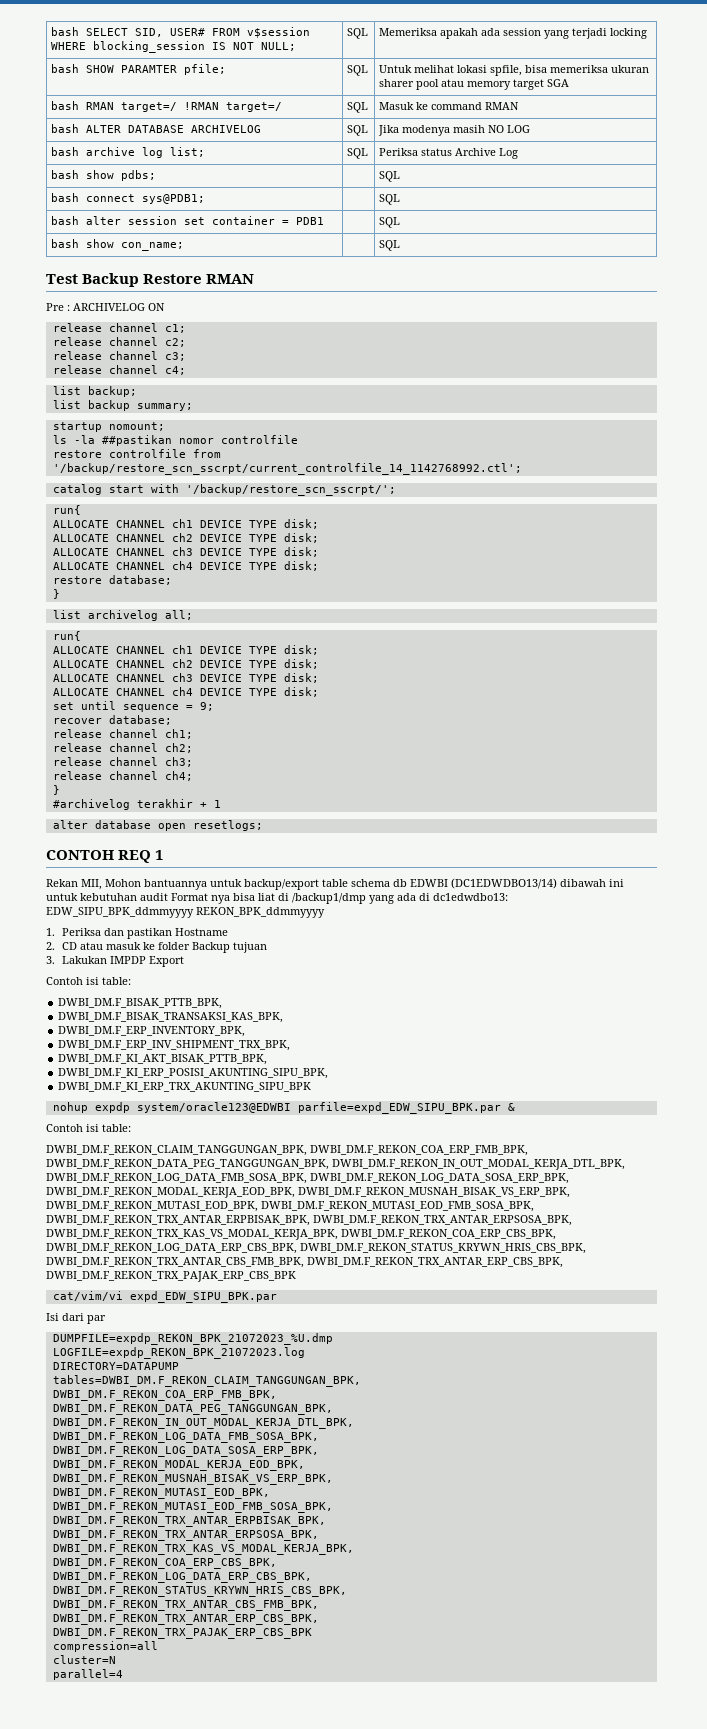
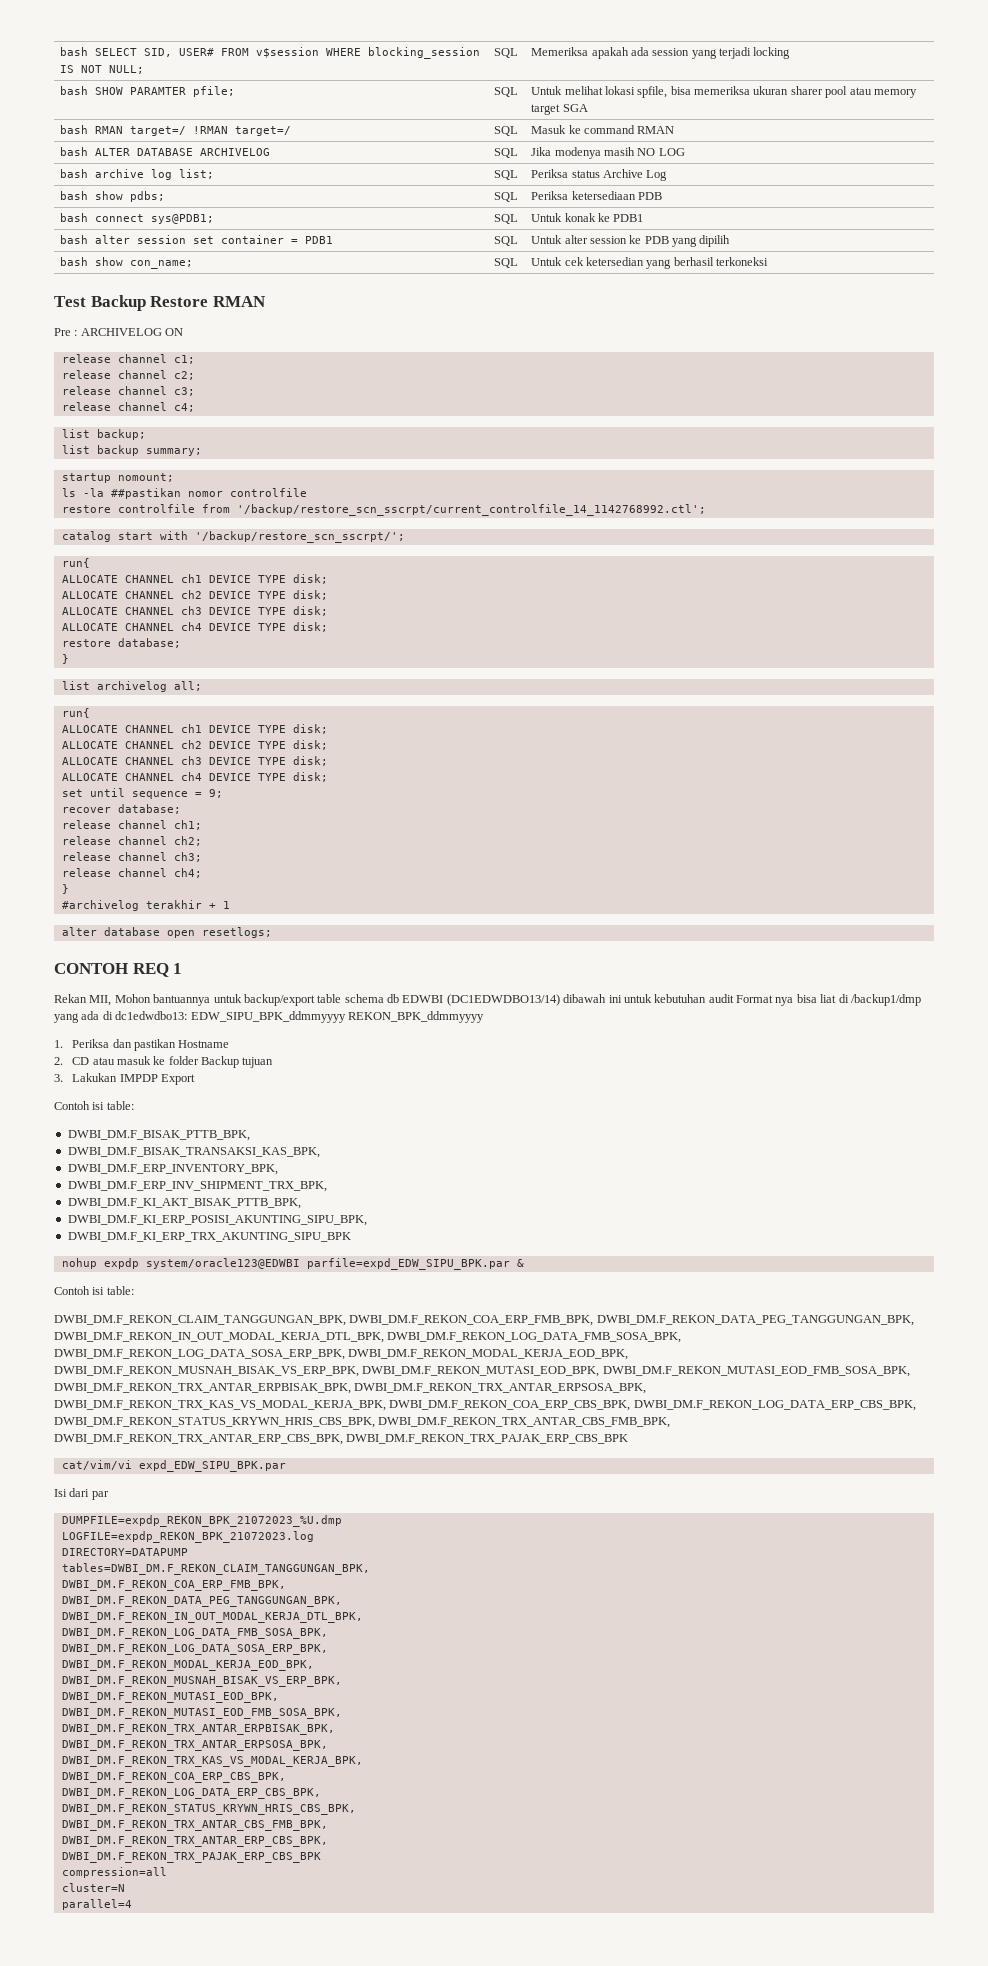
- bash show pdbs; | | SQL
+ bash show pdbs; | SQL | Periksa ketersediaan PDB
- bash connect sys@PDB1; | | SQL
+ bash connect sys@PDB1; | SQL | Untuk konak ke PDB1
- bash alter session set container = PDB1 | | SQL
- bash show con_name; | | SQL
+ bash alter session set container = PDB1 | SQL | Untuk alter session ke PDB yang dipilih
+ bash show con_name; | SQL | Untuk cek ketersedian yang berhasil terkoneksi

